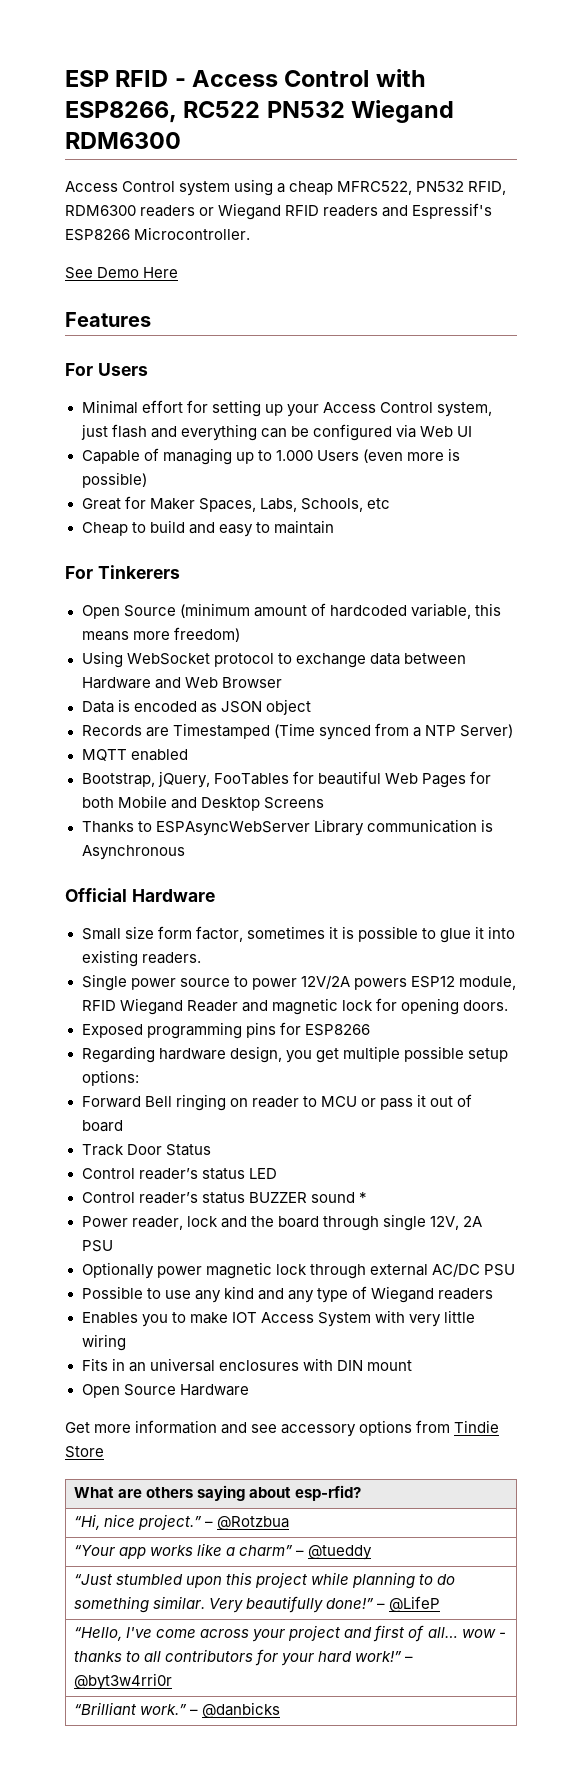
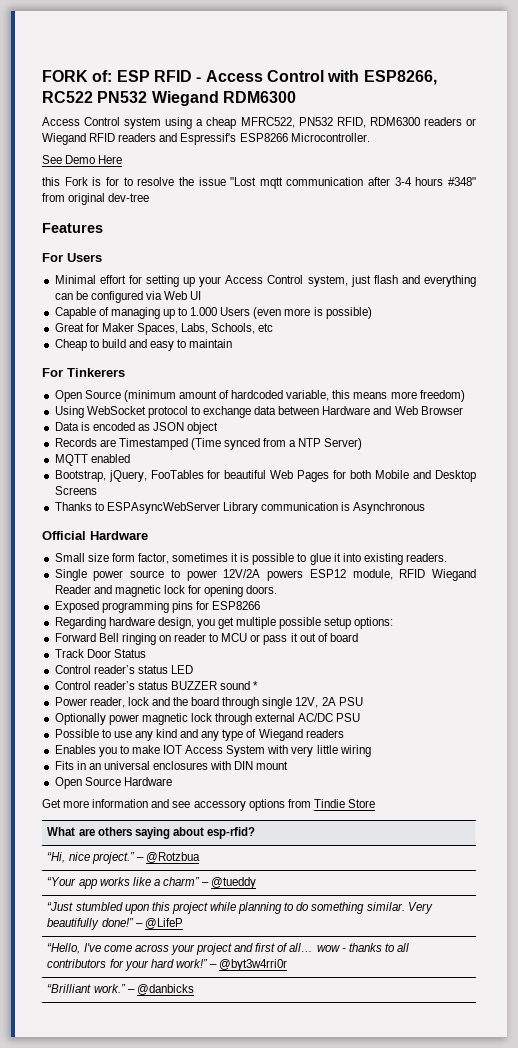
- ESP RFID - Access Control with ESP8266, RC522 PN532 Wiegand RDM6300
+ FORK of: ESP RFID - Access Control with ESP8266, RC522 PN532 Wiegand RDM6300
+ this Fork is for to resolve the issue "Lost mqtt communication after 3-4 hours #348" from original dev-tree

